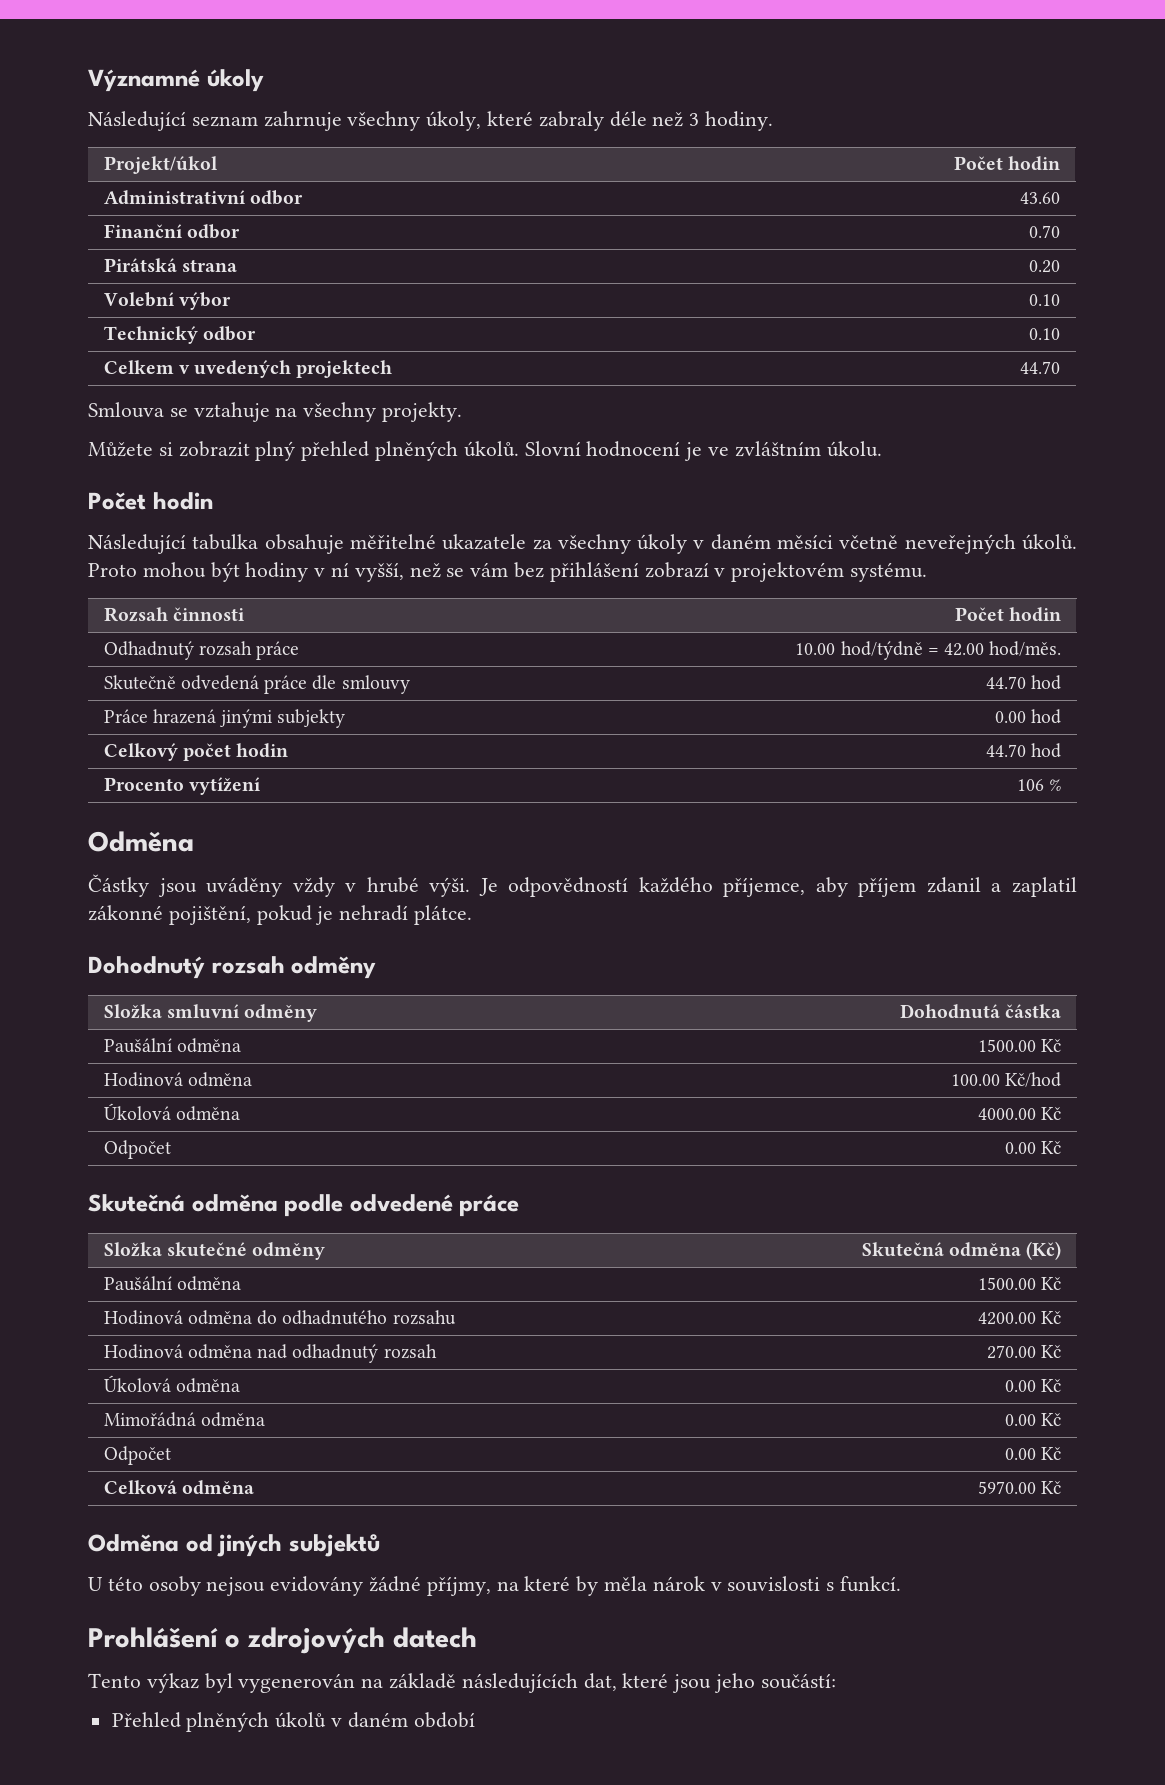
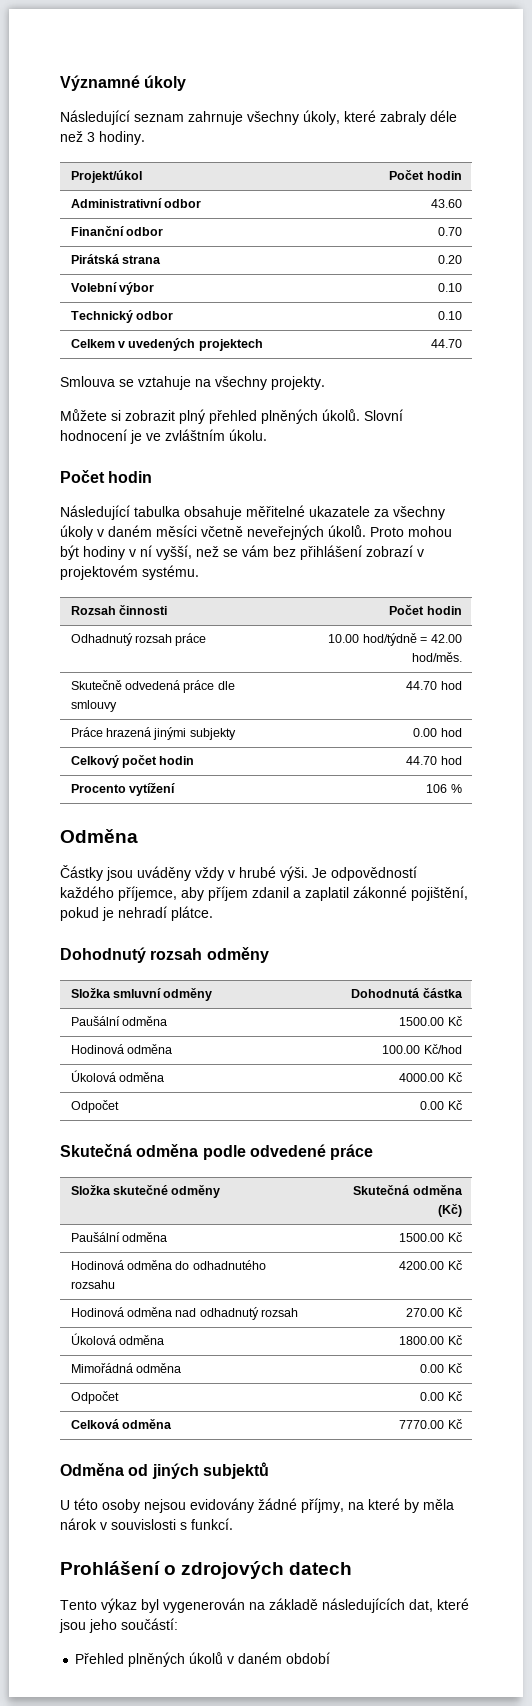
- Úkolová odměna | 0.00 Kč
+ Úkolová odměna | 1800.00 Kč
- Celková odměna | 5970.00 Kč
+ Celková odměna | 7770.00 Kč

